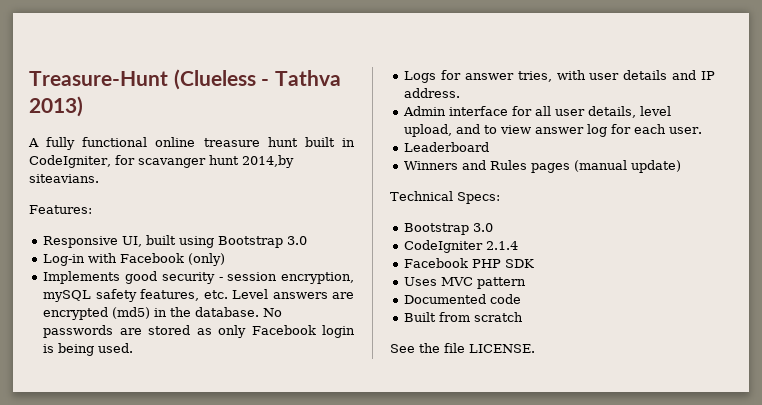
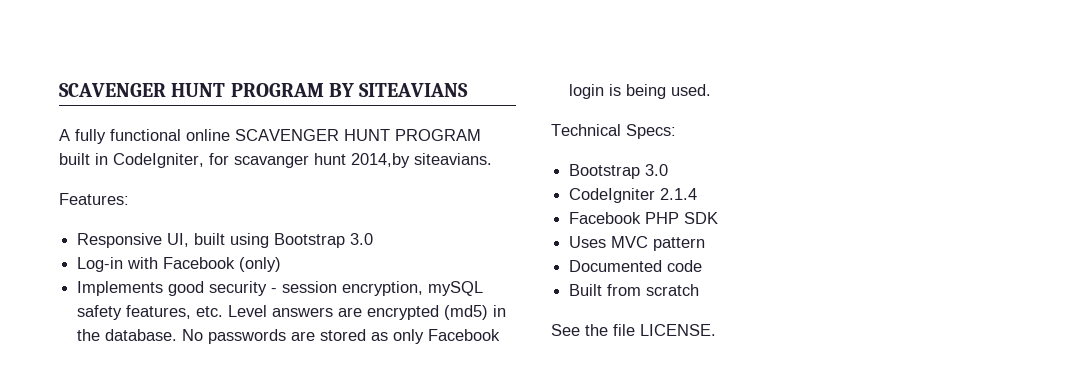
- Treasure-Hunt (Clueless - Tathva 2013)
+ SCAVENGER HUNT PROGRAM BY SITEAVIANS
- A fully functional online treasure hunt built in CodeIgniter, for scavanger hunt 2014,by siteavians.
+ A fully functional online SCAVENGER HUNT PROGRAM built in CodeIgniter, for scavanger hunt 2014,by siteavians.
- Logs for answer tries, with user details and IP address.
- Admin interface for all user details, level upload, and to view answer log for each user.
- Leaderboard
- Winners and Rules pages (manual update)

